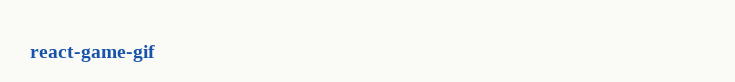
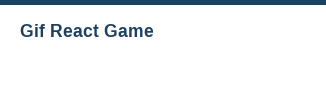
- react-game-gif
+ Gif React Game

